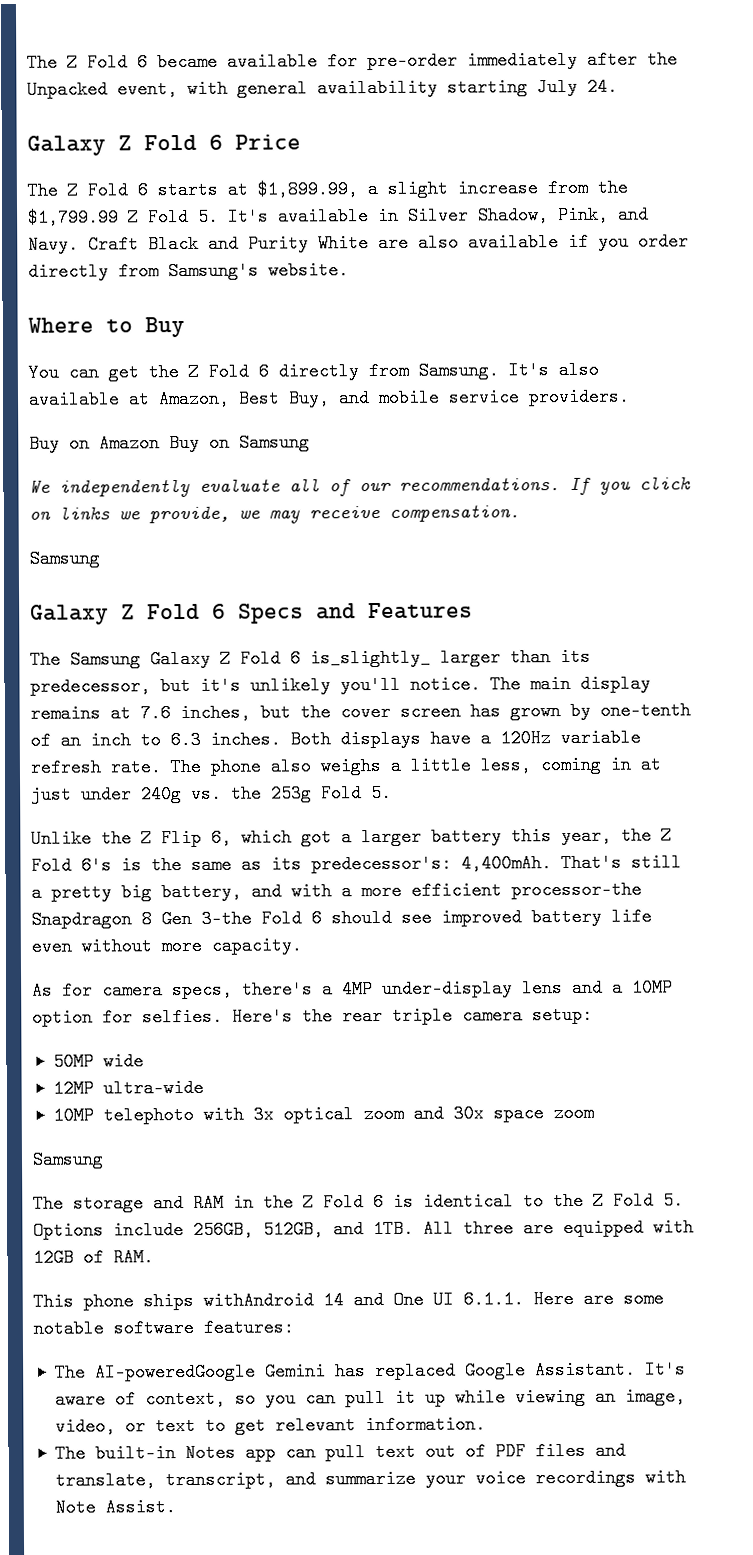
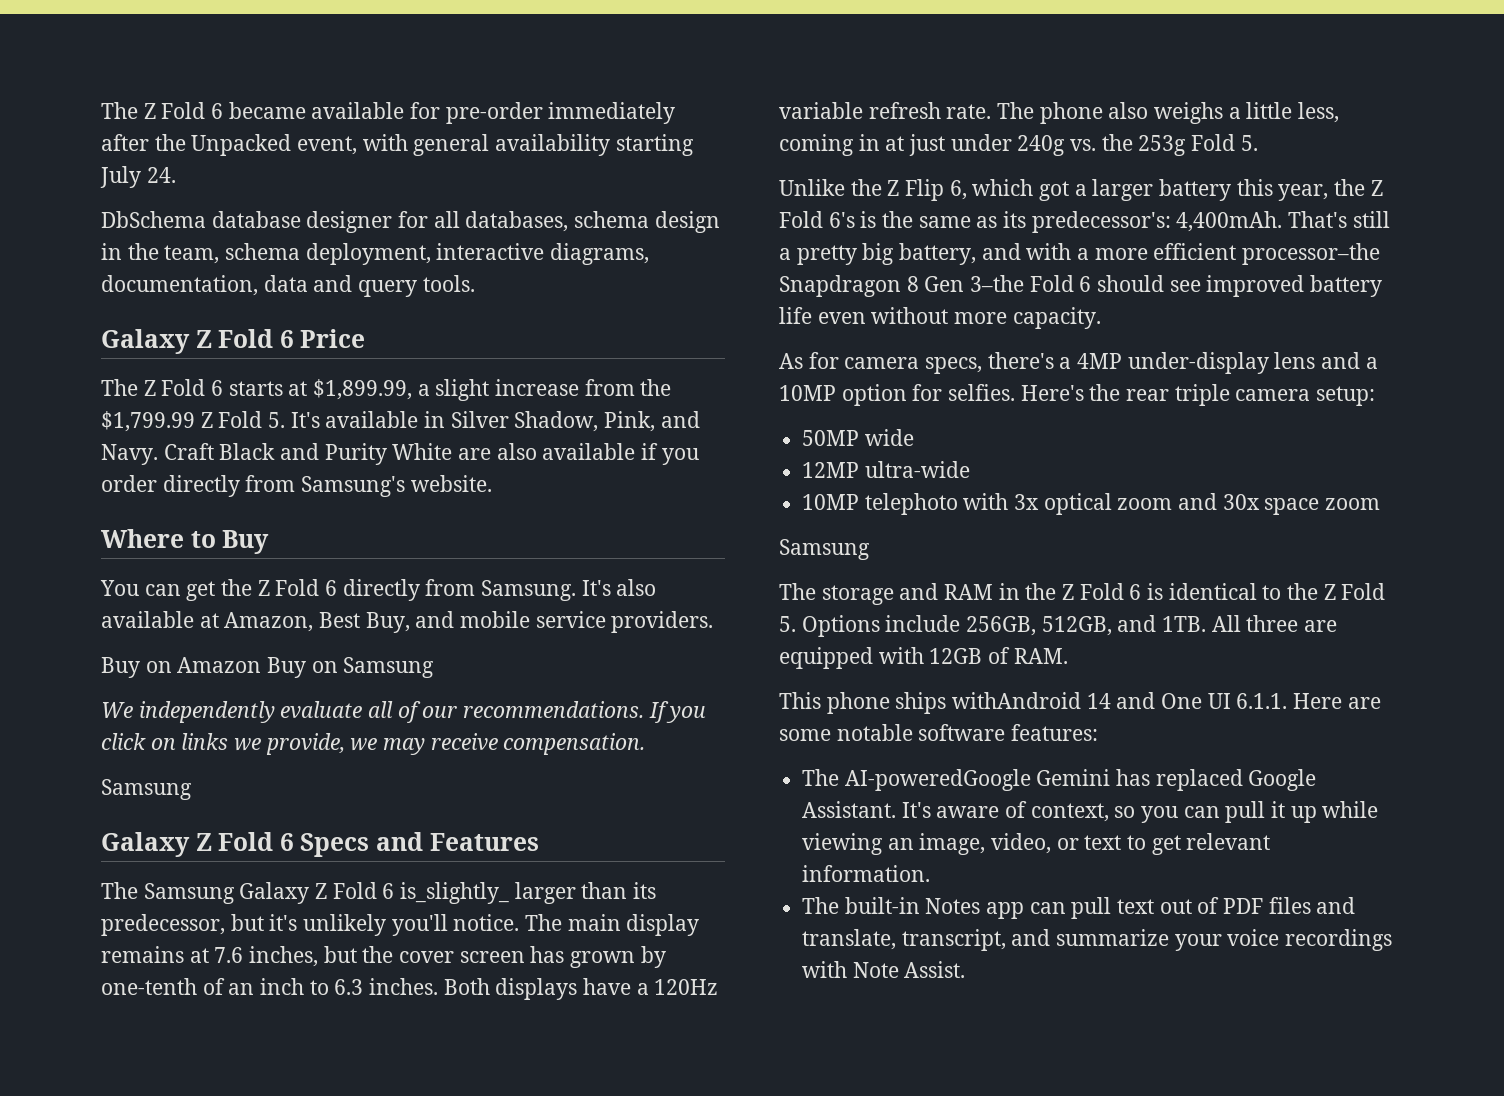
+ DbSchema database designer for all databases, schema design in the team, schema deployment, interactive diagrams, documentation, data and query tools.

